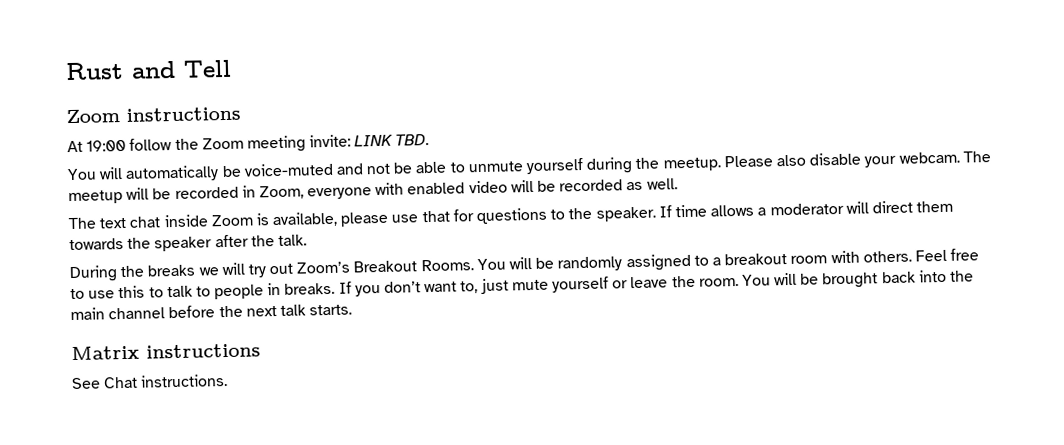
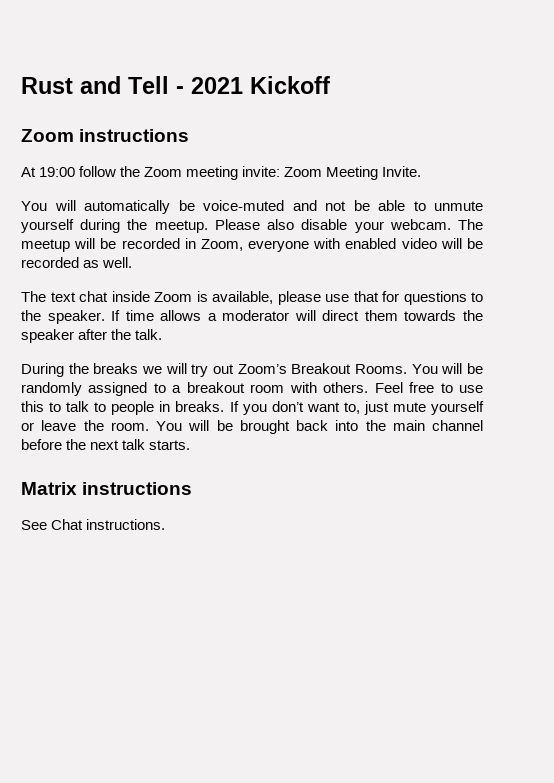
- Rust and Tell
+ Rust and Tell - 2021 Kickoff
- At 19:00 follow the Zoom meeting invite: LINK TBD.
+ At 19:00 follow the Zoom meeting invite: Zoom Meeting Invite.

